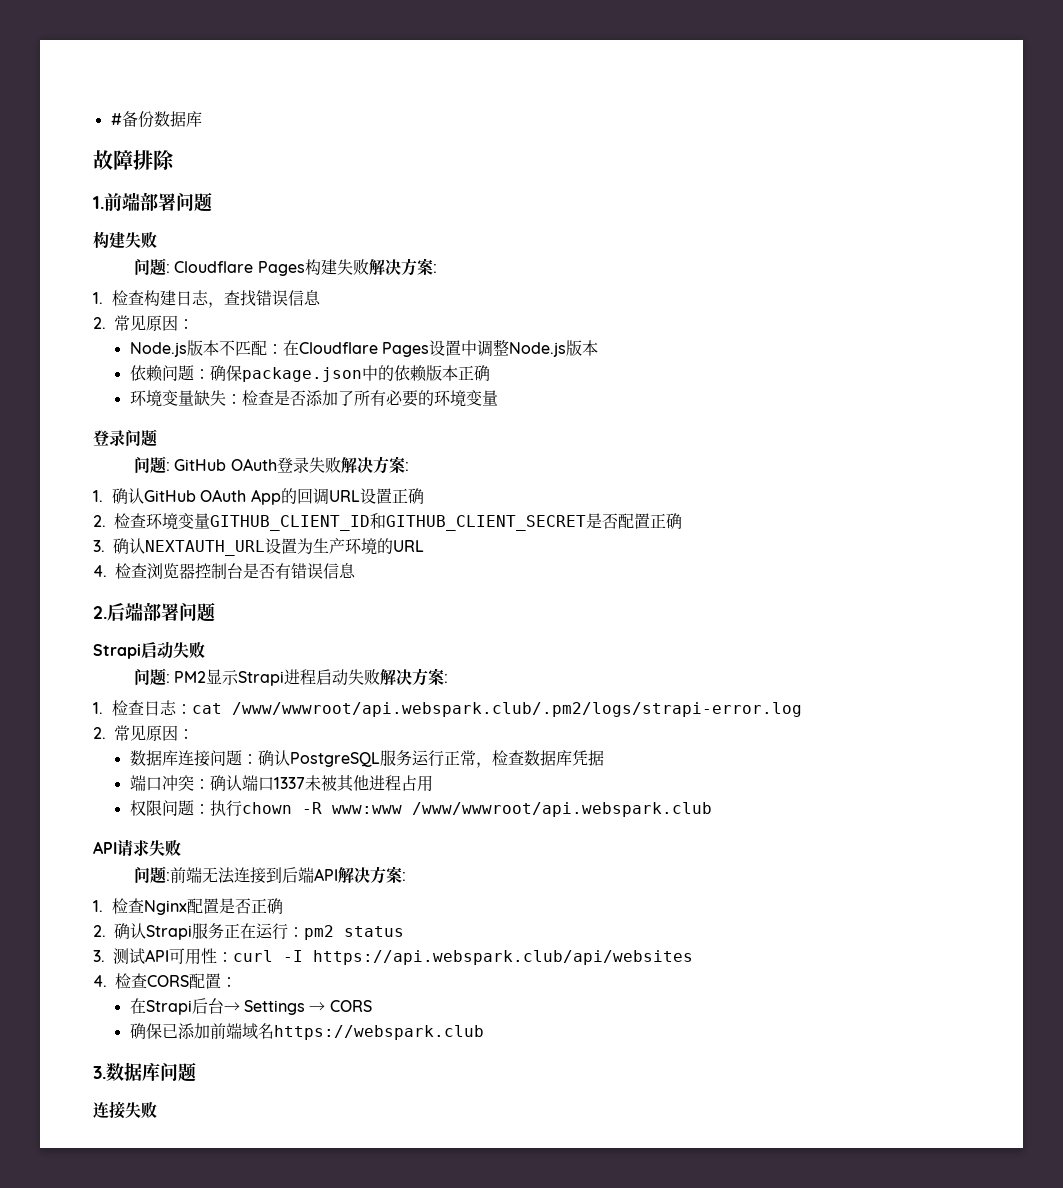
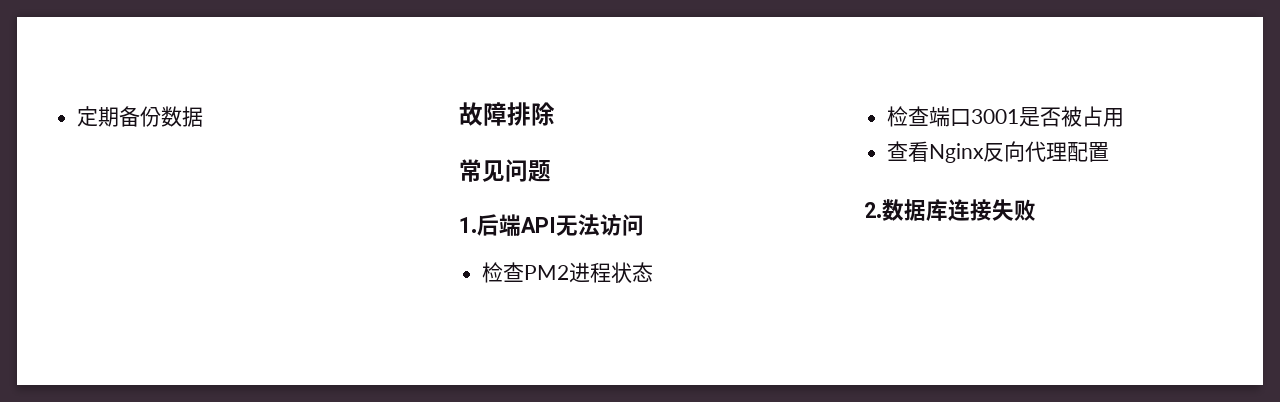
- #备份数据库
+ 定期备份数据
- 1.前端部署问题
- 构建失败
- 问题: Cloudflare Pages构建失败解决方案:
- 1.检查构建日志，查找错误信息
- 2.常见原因：
- Node.js版本不匹配：在Cloudflare Pages设置中调整Node.js版本
- 依赖问题：确保package.json中的依赖版本正确
- 环境变量缺失：检查是否添加了所有必要的环境变量
- 登录问题
- 问题: GitHub OAuth登录失败解决方案:
- 1.确认GitHub OAuth App的回调URL设置正确
- 2.检查环境变量GITHUB_CLIENT_ID和GITHUB_CLIENT_SECRET是否配置正确
- 3.确认NEXTAUTH_URL设置为生产环境的URL
- 4.检查浏览器控制台是否有错误信息
- 2.后端部署问题
- Strapi启动失败
- 问题: PM2显示Strapi进程启动失败解决方案:
- 1.检查日志：cat /www/wwwroot/api.webspark.club/.pm2/logs/strapi-error.log
- 2.常见原因：
- 数据库连接问题：确认PostgreSQL服务运行正常，检查数据库凭据
- 端口冲突：确认端口1337未被其他进程占用
- 权限问题：执行chown -R www:www /www/wwwroot/api.webspark.club
- API请求失败
- 问题:前端无法连接到后端API解决方案:
- 1.检查Nginx配置是否正确
- 2.确认Strapi服务正在运行：pm2 status
- 3.测试API可用性：curl -I https://api.webspark.club/api/websites
- 4.检查CORS配置：
- 在Strapi后台→ Settings → CORS
- 确保已添加前端域名https://webspark.club
- 3.数据库问题
- 连接失败
+ 常见问题
+ 1.后端API无法访问
+ 检查PM2进程状态
+ 检查端口3001是否被占用
+ 查看Nginx反向代理配置
+ 2.数据库连接失败

